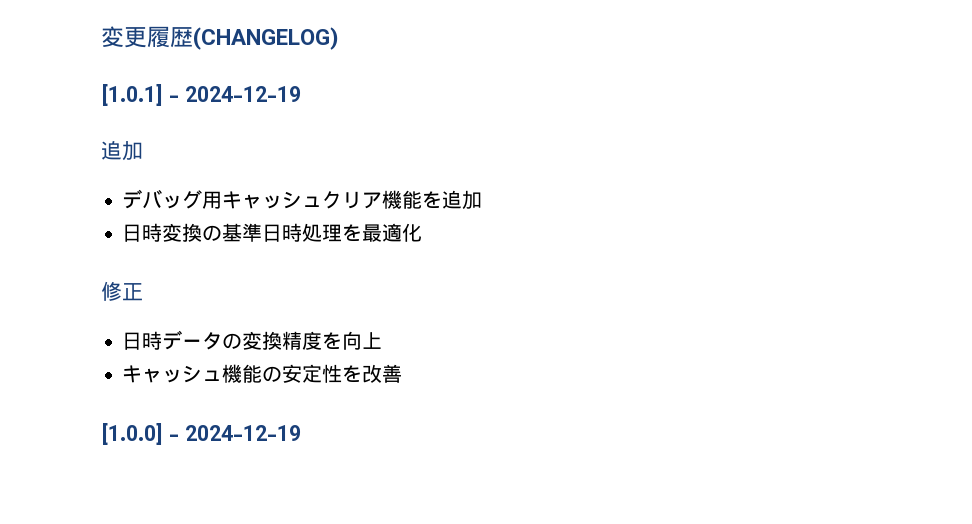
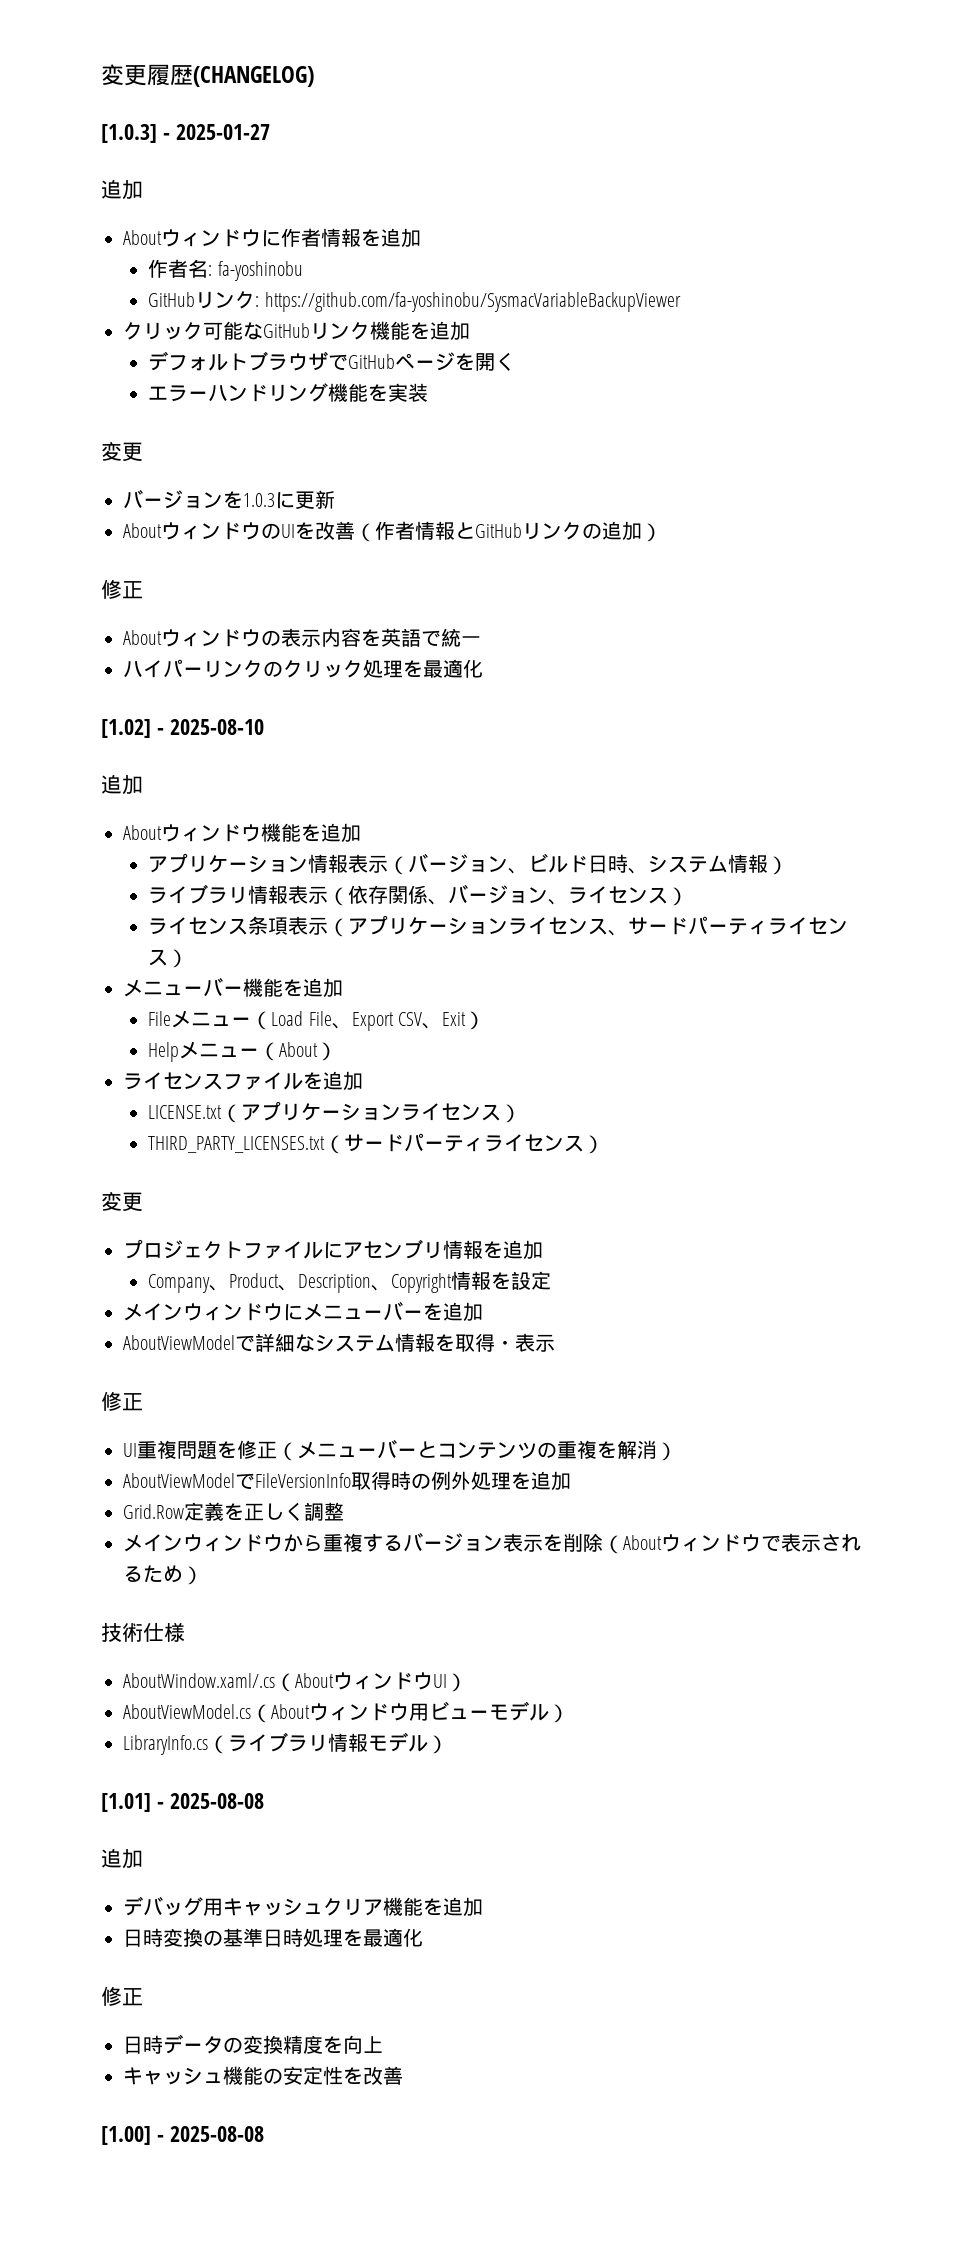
- [1.0.1] - 2024-12-19
+ [1.0.3] - 2025-01-27
+ 追加
+ Aboutウィンドウに作者情報を追加
+ 作者名: fa-yoshinobu
+ GitHubリンク: https://github.com/fa-yoshinobu/SysmacVariableBackupViewer
+ クリック可能なGitHubリンク機能を追加
+ デフォルトブラウザでGitHubページを開く
+ エラーハンドリング機能を実装
+ 変更
+ バージョンを1.0.3に更新
+ AboutウィンドウのUIを改善（作者情報とGitHubリンクの追加）
+ 修正
+ Aboutウィンドウの表示内容を英語で統一
+ ハイパーリンクのクリック処理を最適化
+ [1.02] - 2025-08-10
+ 追加
+ Aboutウィンドウ機能を追加
+ アプリケーション情報表示（バージョン、ビルド日時、システム情報）
+ ライブラリ情報表示（依存関係、バージョン、ライセンス）
+ ライセンス条項表示（アプリケーションライセンス、サードパーティライセンス）
+ メニューバー機能を追加
+ Fileメニュー（Load File、Export CSV、Exit）
+ Helpメニュー（About）
+ ライセンスファイルを追加
+ LICENSE.txt（アプリケーションライセンス）
+ THIRD_PARTY_LICENSES.txt（サードパーティライセンス）
+ 変更
+ プロジェクトファイルにアセンブリ情報を追加
+ Company、Product、Description、Copyright情報を設定
+ メインウィンドウにメニューバーを追加
+ AboutViewModelで詳細なシステム情報を取得・表示
+ 修正
+ UI重複問題を修正（メニューバーとコンテンツの重複を解消）
+ AboutViewModelでFileVersionInfo取得時の例外処理を追加
+ Grid.Row定義を正しく調整
+ メインウィンドウから重複するバージョン表示を削除（Aboutウィンドウで表示されるため）
+ 技術仕様
+ AboutWindow.xaml/.cs（AboutウィンドウUI）
+ AboutViewModel.cs（Aboutウィンドウ用ビューモデル）
+ LibraryInfo.cs（ライブラリ情報モデル）
+ [1.01] - 2025-08-08
- [1.0.0] - 2024-12-19
+ [1.00] - 2025-08-08

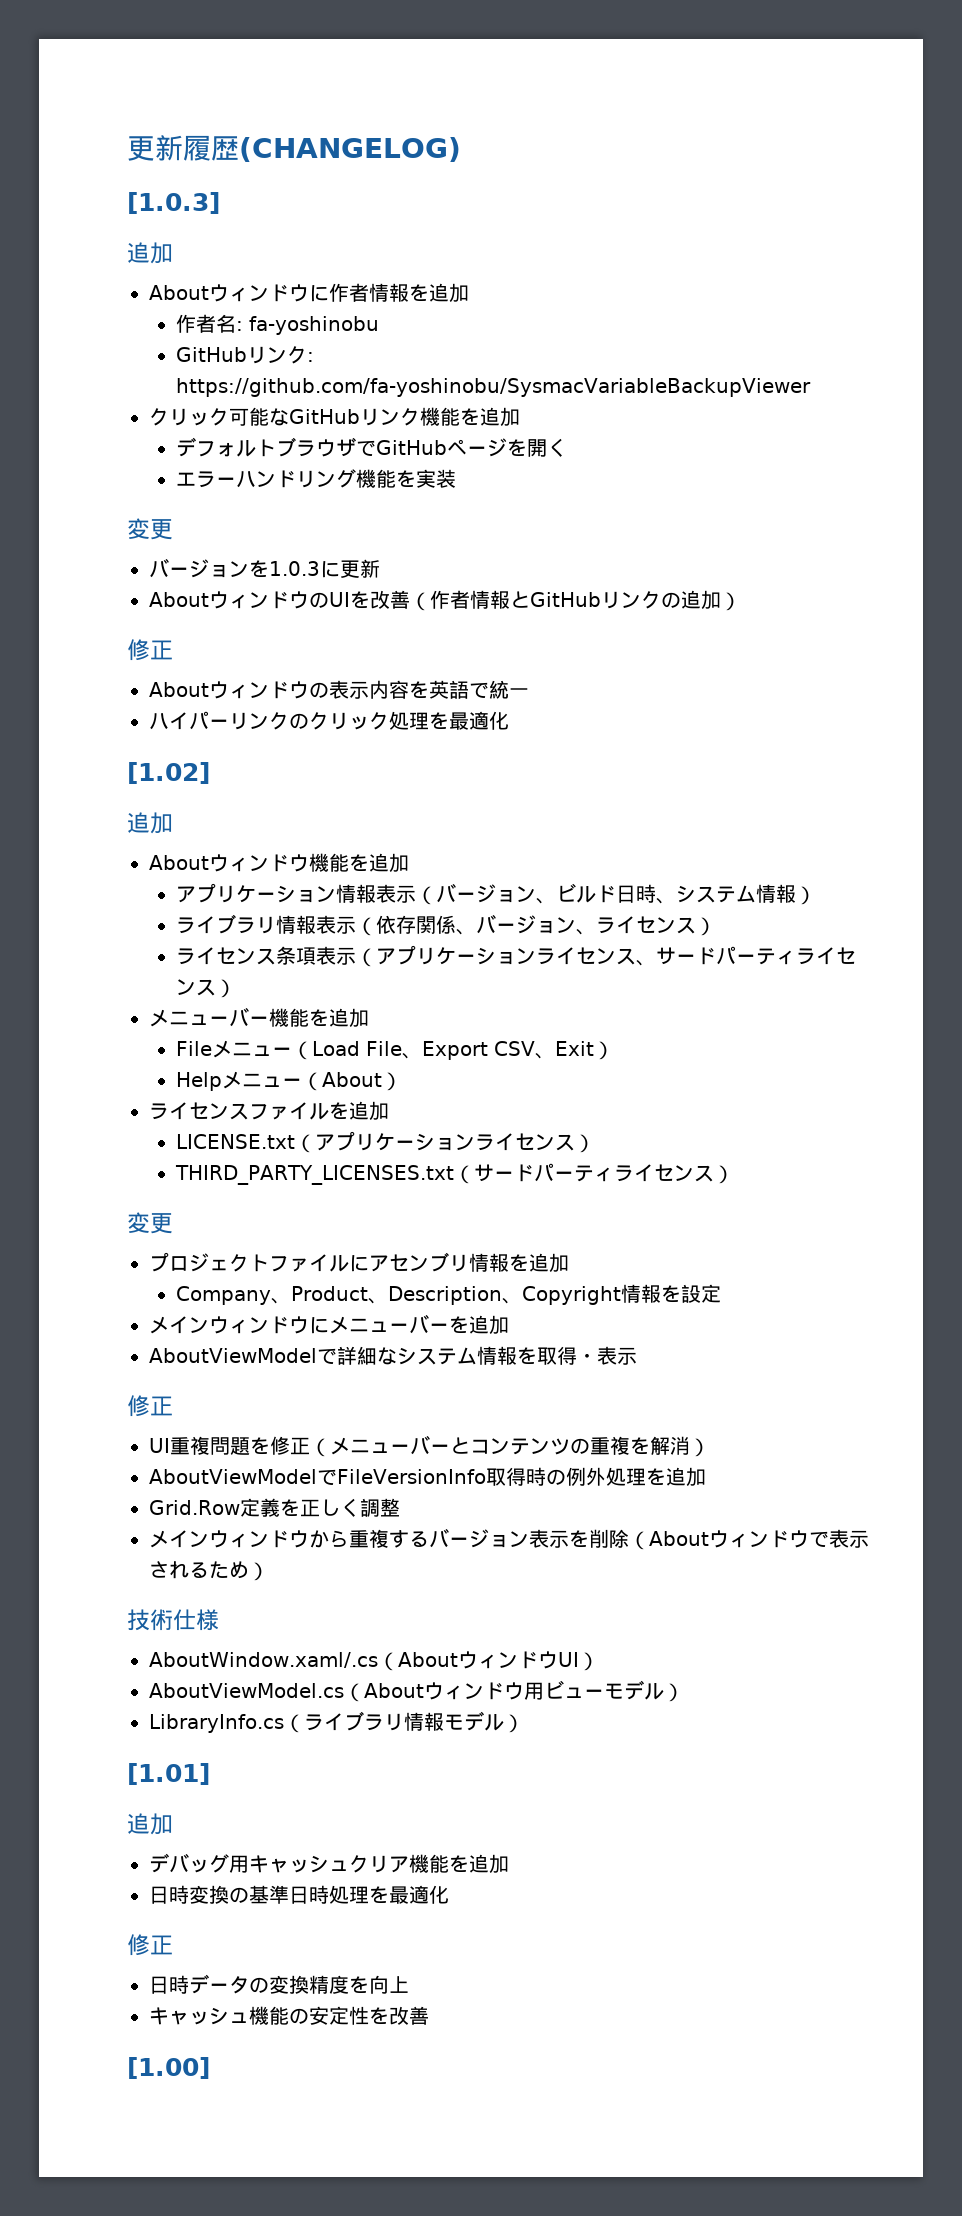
- 変更履歴(CHANGELOG)
+ 更新履歴(CHANGELOG)
- [1.0.3] - 2025-01-27
+ [1.0.3]
- [1.02] - 2025-08-10
+ [1.02]
- [1.01] - 2025-08-08
+ [1.01]
- [1.00] - 2025-08-08
+ [1.00]

